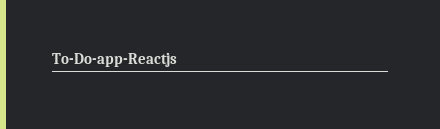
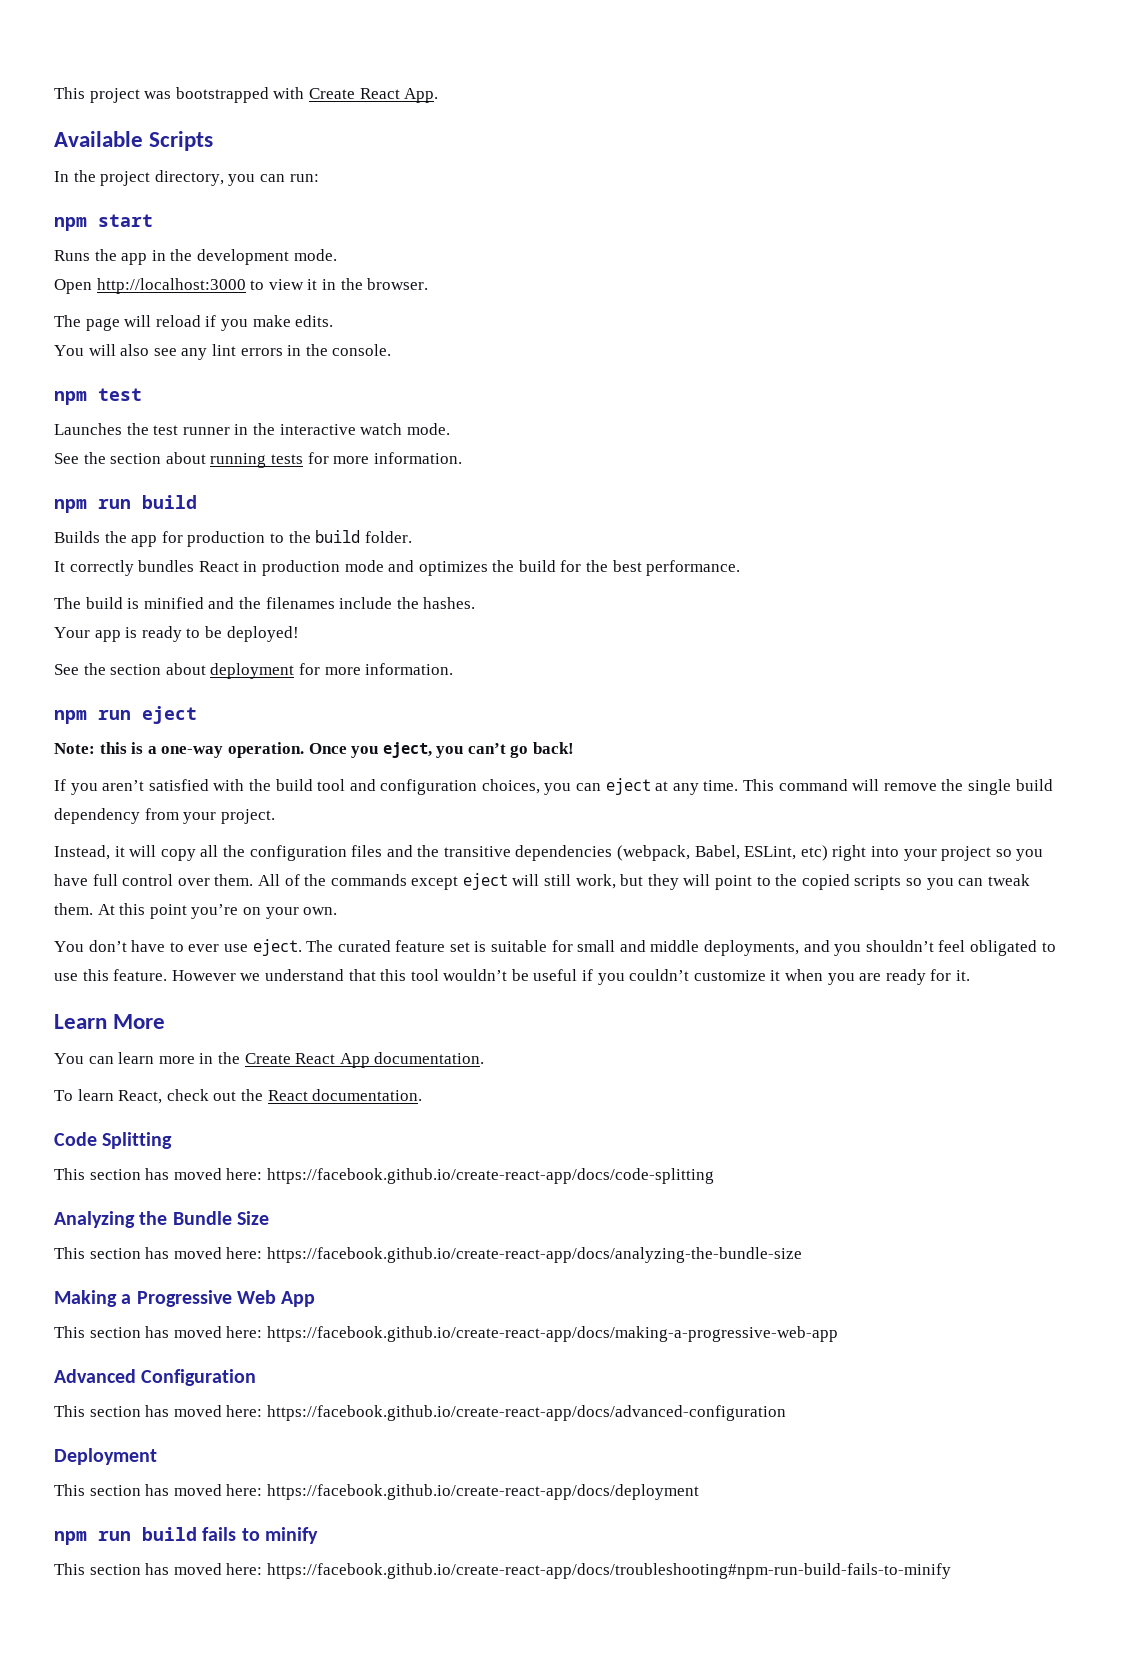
- To-Do-app-Reactjs
+ This project was bootstrapped with Create React App.
+ Available Scripts
+ In the project directory, you can run:
+ npm start
+ Runs the app in the development mode.
+ Open http://localhost:3000 to view it in the browser.
+ The page will reload if you make edits.
+ You will also see any lint errors in the console.
+ npm test
+ Launches the test runner in the interactive watch mode.
+ See the section about running tests for more information.
+ npm run build
+ Builds the app for production to the build folder.
+ It correctly bundles React in production mode and optimizes the build for the best performance.
+ The build is minified and the filenames include the hashes.
+ Your app is ready to be deployed!
+ See the section about deployment for more information.
+ npm run eject
+ Note: this is a one-way operation. Once you eject, you can’t go back!
+ If you aren’t satisfied with the build tool and configuration choices, you can eject at any time. This command will remove the single build dependency from your project.
+ Instead, it will copy all the configuration files and the transitive dependencies (webpack, Babel, ESLint, etc) right into your project so you have full control over them. All of the commands except eject will still work, but they will point to the copied scripts so you can tweak them. At this point you’re on your own.
+ You don’t have to ever use eject. The curated feature set is suitable for small and middle deployments, and you shouldn’t feel obligated to use this feature. However we understand that this tool wouldn’t be useful if you couldn’t customize it when you are ready for it.
+ Learn More
+ You can learn more in the Create React App documentation.
+ To learn React, check out the React documentation.
+ Code Splitting
+ This section has moved here: https://facebook.github.io/create-react-app/docs/code-splitting
+ Analyzing the Bundle Size
+ This section has moved here: https://facebook.github.io/create-react-app/docs/analyzing-the-bundle-size
+ Making a Progressive Web App
+ This section has moved here: https://facebook.github.io/create-react-app/docs/making-a-progressive-web-app
+ Advanced Configuration
+ This section has moved here: https://facebook.github.io/create-react-app/docs/advanced-configuration
+ Deployment
+ This section has moved here: https://facebook.github.io/create-react-app/docs/deployment
+ npm run build fails to minify
+ This section has moved here: https://facebook.github.io/create-react-app/docs/troubleshooting#npm-run-build-fails-to-minify

